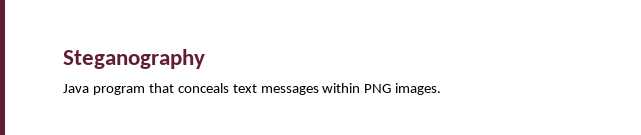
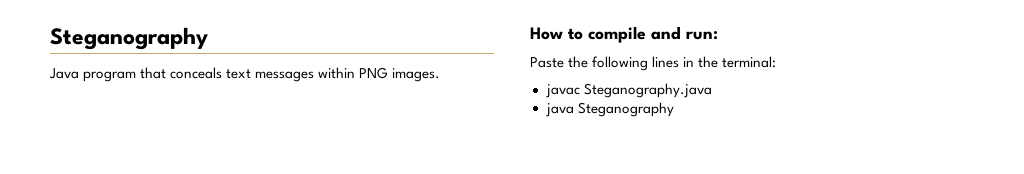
+ How to compile and run:
+ Paste the following lines in the terminal:
+ javac Steganography.java
+ java Steganography

